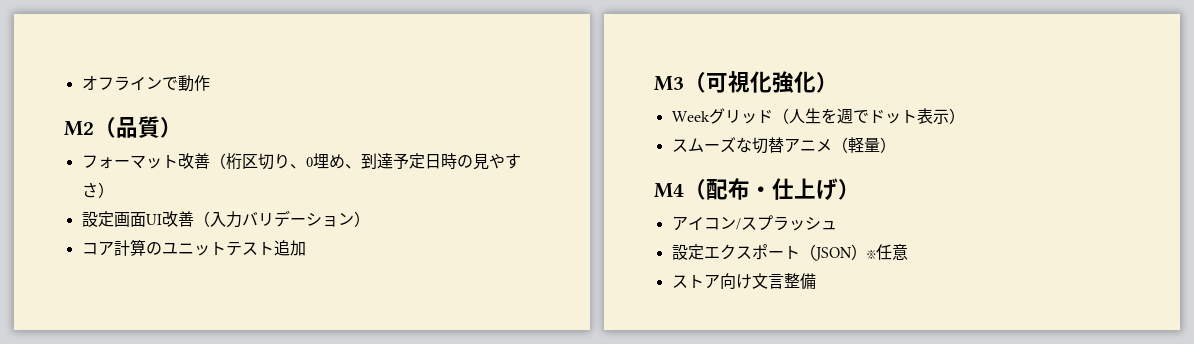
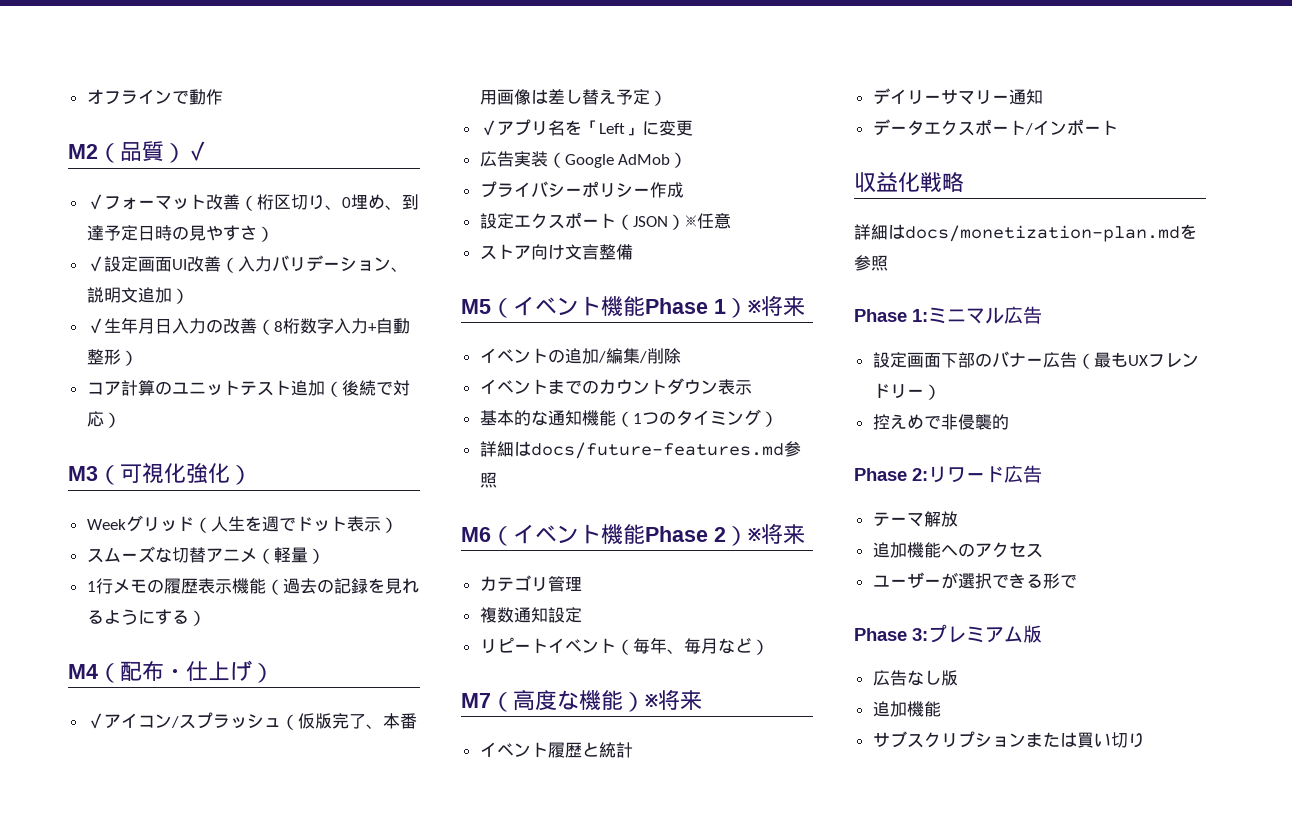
- M2（品質）
- フォーマット改善（桁区切り、0埋め、到達予定日時の見やすさ）
+ M2（品質）✓
+ ✓フォーマット改善（桁区切り、0埋め、到達予定日時の見やすさ）
- 設定画面UI改善（入力バリデーション）
+ ✓設定画面UI改善（入力バリデーション、説明文追加）
+ ✓生年月日入力の改善（8桁数字入力+自動整形）
- コア計算のユニットテスト追加
+ コア計算のユニットテスト追加（後続で対応）
+ 1行メモの履歴表示機能（過去の記録を見れるようにする）
- アイコン/スプラッシュ
+ ✓アイコン/スプラッシュ（仮版完了、本番用画像は差し替え予定）
+ ✓アプリ名を「Left」に変更
+ 広告実装（Google AdMob）
+ プライバシーポリシー作成
+ M5（イベント機能Phase 1）※将来
+ イベントの追加/編集/削除
+ イベントまでのカウントダウン表示
+ 基本的な通知機能（1つのタイミング）
+ 詳細はdocs/future-features.md参照
+ M6（イベント機能Phase 2）※将来
+ カテゴリ管理
+ 複数通知設定
+ リピートイベント（毎年、毎月など）
+ M7（高度な機能）※将来
+ イベント履歴と統計
+ デイリーサマリー通知
+ データエクスポート/インポート
+ 収益化戦略
+ 詳細はdocs/monetization-plan.mdを参照
+ Phase 1:ミニマル広告
+ 設定画面下部のバナー広告（最もUXフレンドリー）
+ 控えめで非侵襲的
+ Phase 2:リワード広告
+ テーマ解放
+ 追加機能へのアクセス
+ ユーザーが選択できる形で
+ Phase 3:プレミアム版
+ 広告なし版
+ 追加機能
+ サブスクリプションまたは買い切り

